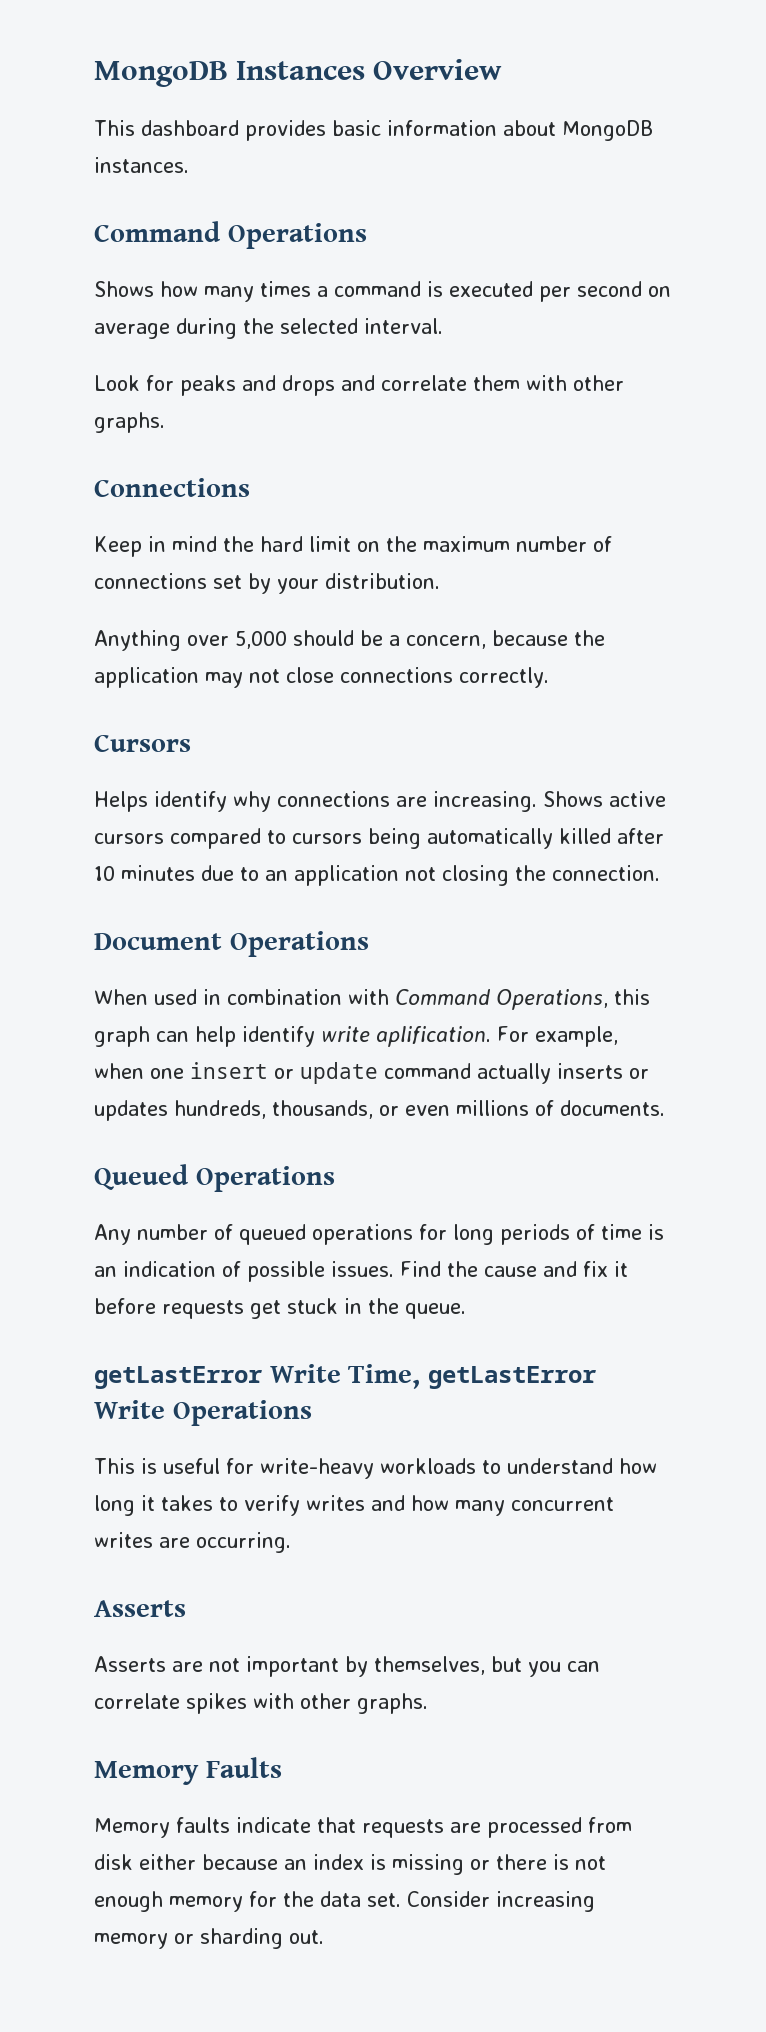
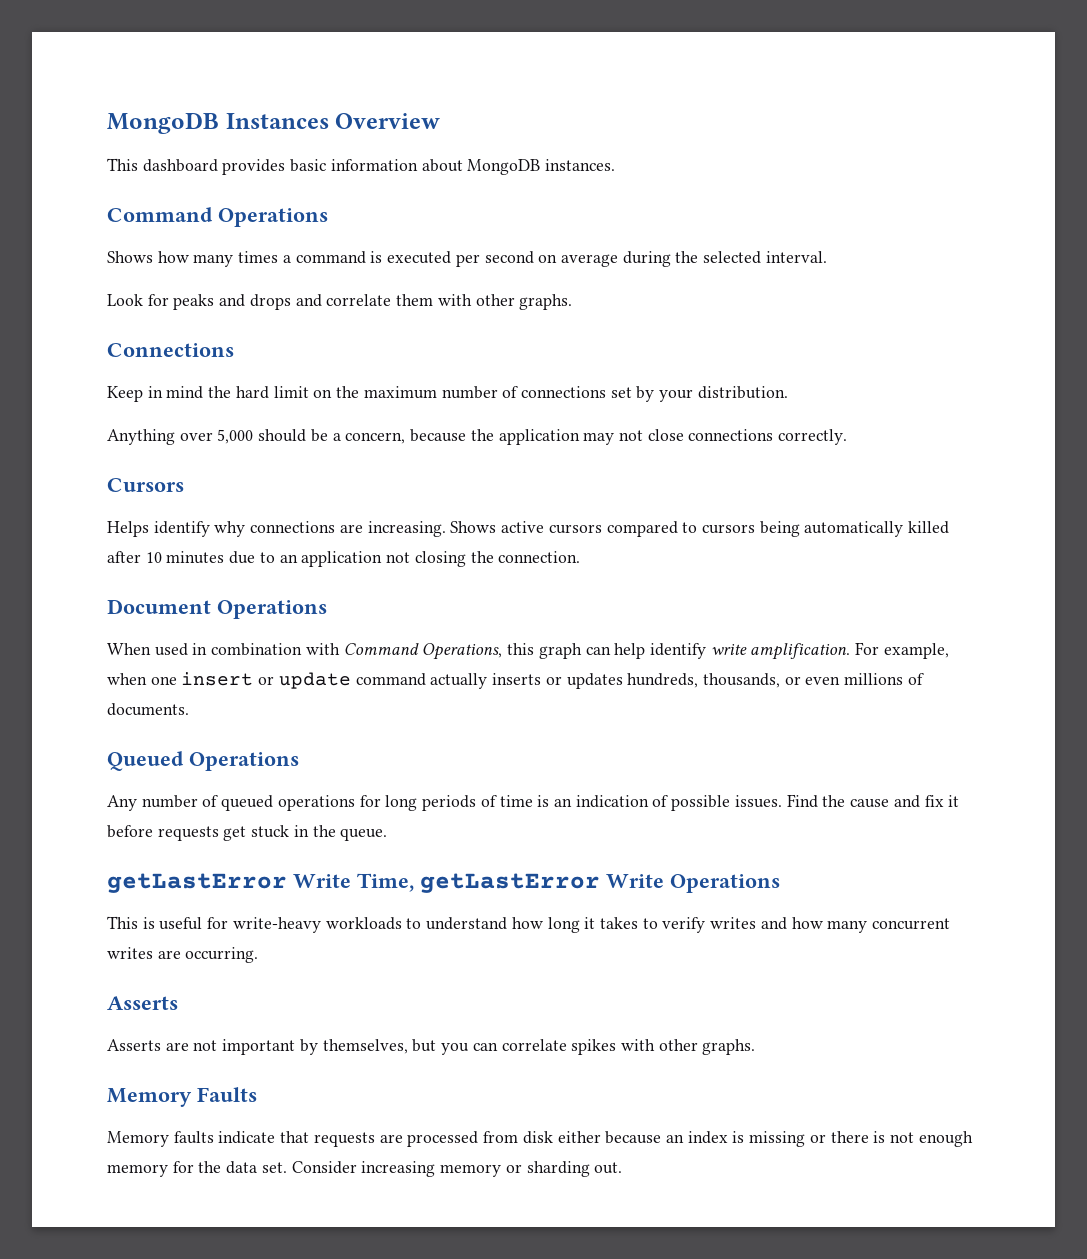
- When used in combination with Command Operations, this graph can help identify write aplification.
+ When used in combination with Command Operations, this graph can help identify write amplification.

